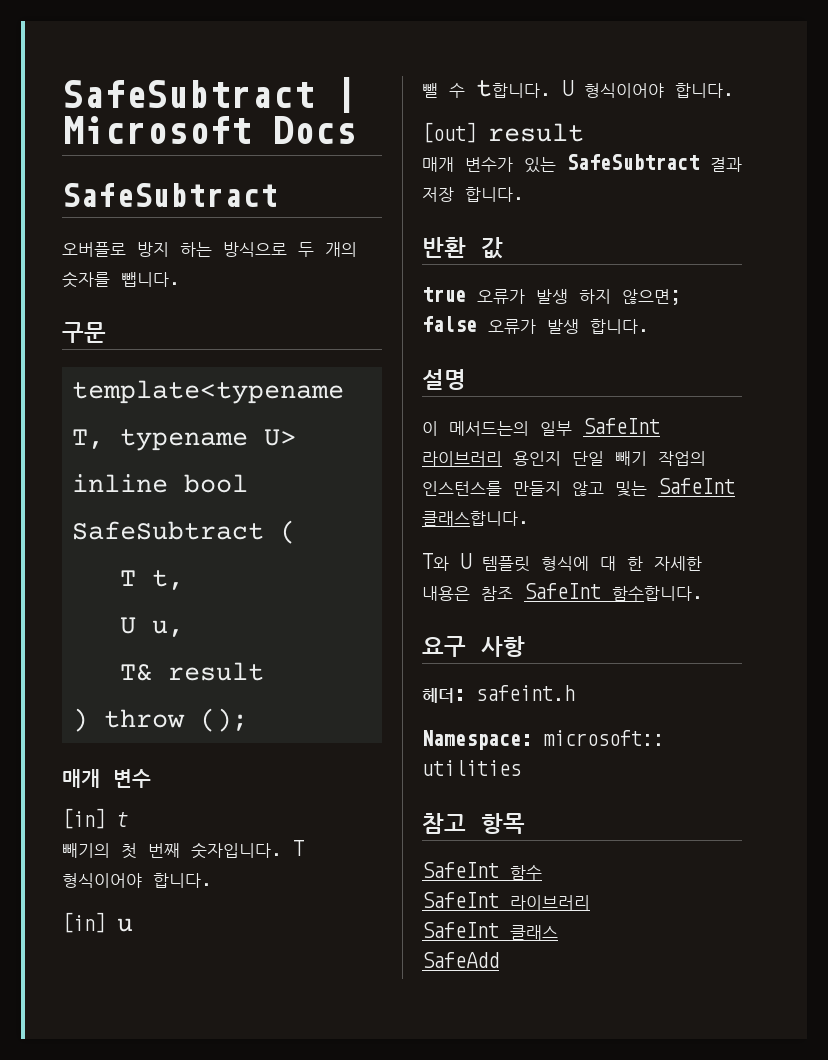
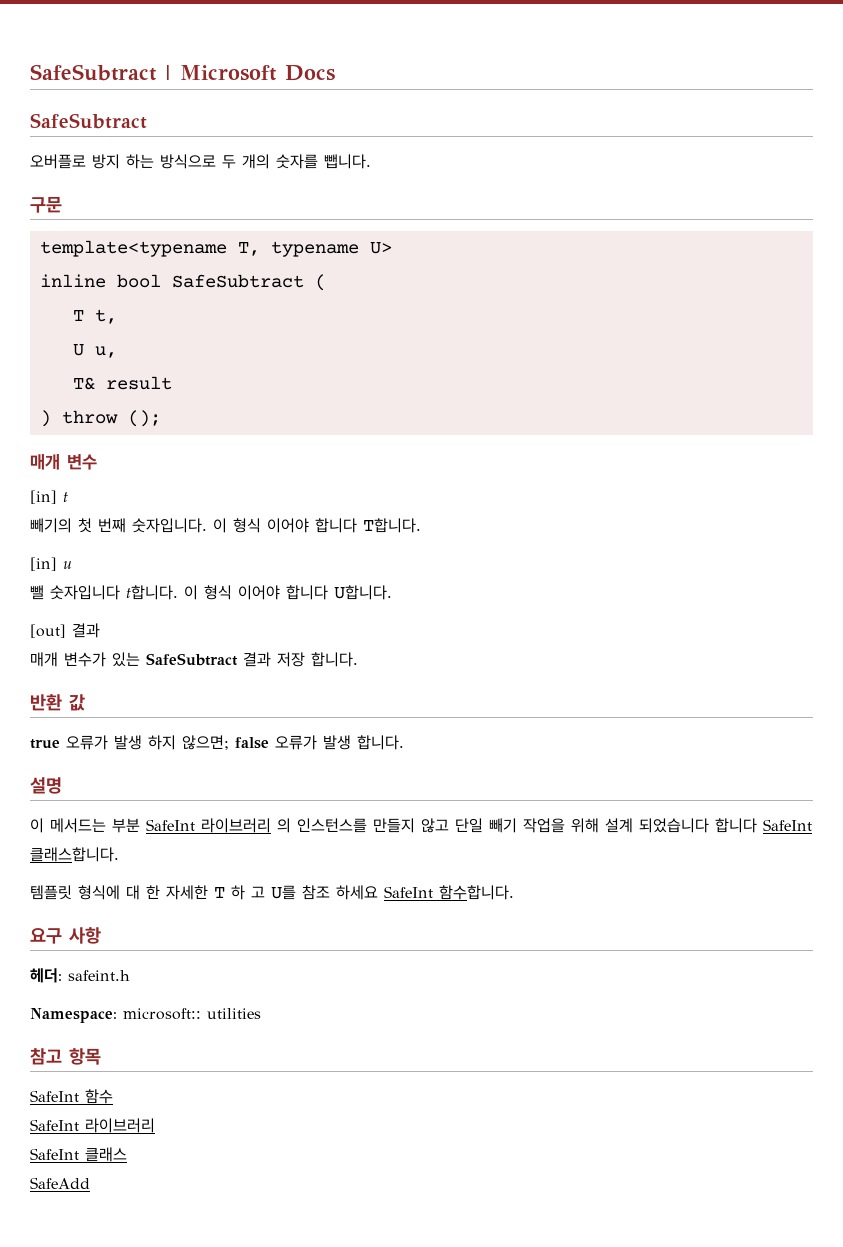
- T 형식이어야 합니다.
+ 이 형식 이어야 합니다 T합니다.
  [in] u
- 뺄 수 t합니다. U 형식이어야 합니다.
+ 뺄 숫자입니다 t합니다. 이 형식 이어야 합니다 U합니다.
- [out] result
+ [out] 결과
- 이 메서드는의 일부 SafeInt 라이브러리 용인지 단일 빼기 작업의 인스턴스를 만들지 않고 및는 SafeInt 클래스합니다.
+ 이 메서드는 부분 SafeInt 라이브러리 의 인스턴스를 만들지 않고 단일 빼기 작업을 위해 설계 되었습니다 합니다 SafeInt 클래스합니다.
- T와 U 템플릿 형식에 대 한 자세한 내용은 참조 SafeInt 함수합니다.
+ 템플릿 형식에 대 한 자세한 T 하 고 U를 참조 하세요 SafeInt 함수합니다.

